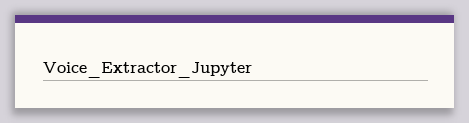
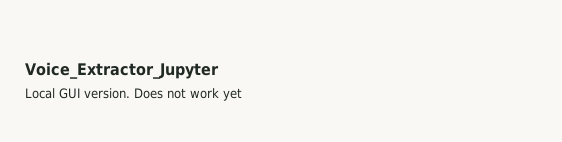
+ Local GUI version. Does not work yet

